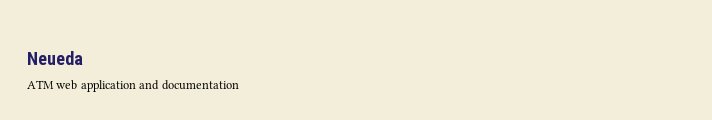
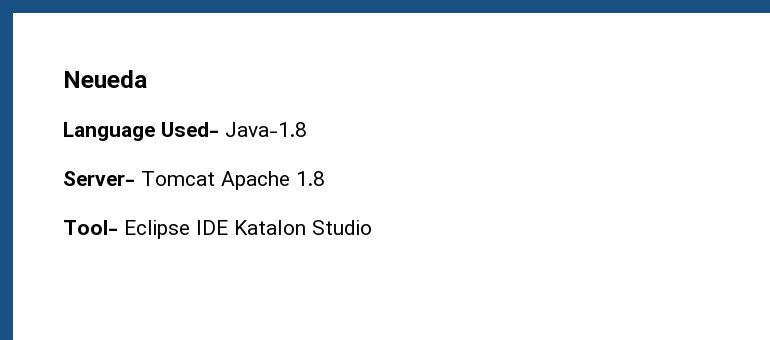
- ATM web application and documentation
+ Language Used- Java-1.8
+ Server- Tomcat Apache 1.8
+ Tool- Eclipse IDE Katalon Studio

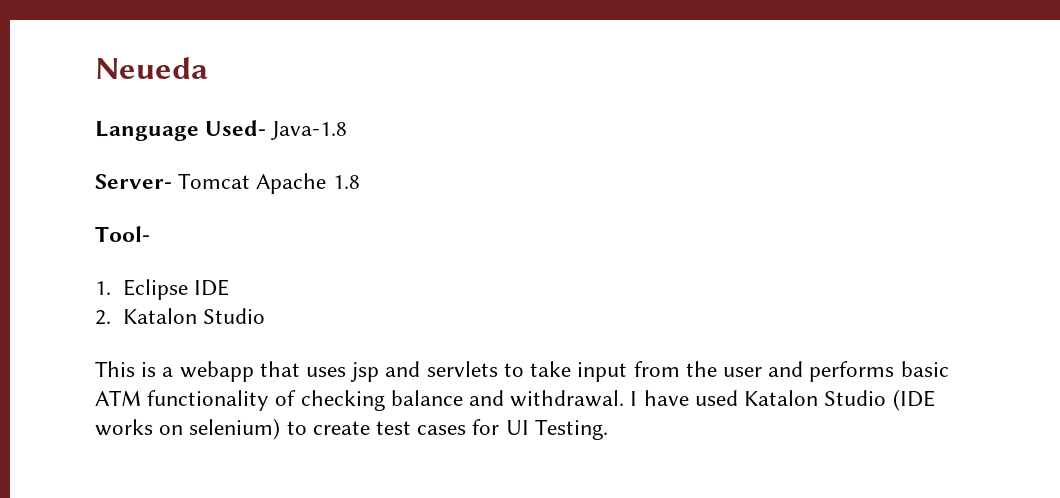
- Tool- Eclipse IDE Katalon Studio
+ Tool-
+ 1. Eclipse IDE
+ 2. Katalon Studio
+ This is a webapp that uses jsp and servlets to take input from the user and performs basic ATM functionality of checking balance and withdrawal. I have used Katalon Studio (IDE works on selenium) to create test cases for UI Testing.

